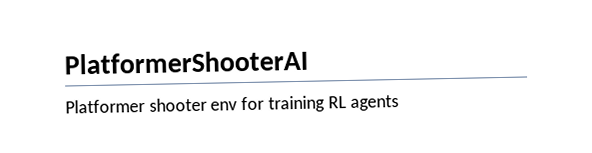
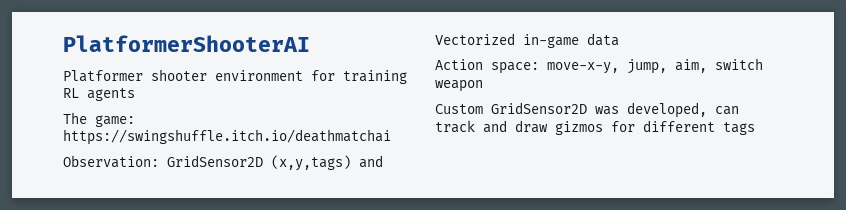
- Platformer shooter env for training RL agents
+ Platformer shooter environment for training RL agents
+ The game: https://swingshuffle.itch.io/deathmatchai
+ Observation: GridSensor2D (x,y,tags) and Vectorized in-game data
+ Action space: move-x-y, jump, aim, switch weapon
+ Custom GridSensor2D was developed, can track and draw gizmos for different tags

